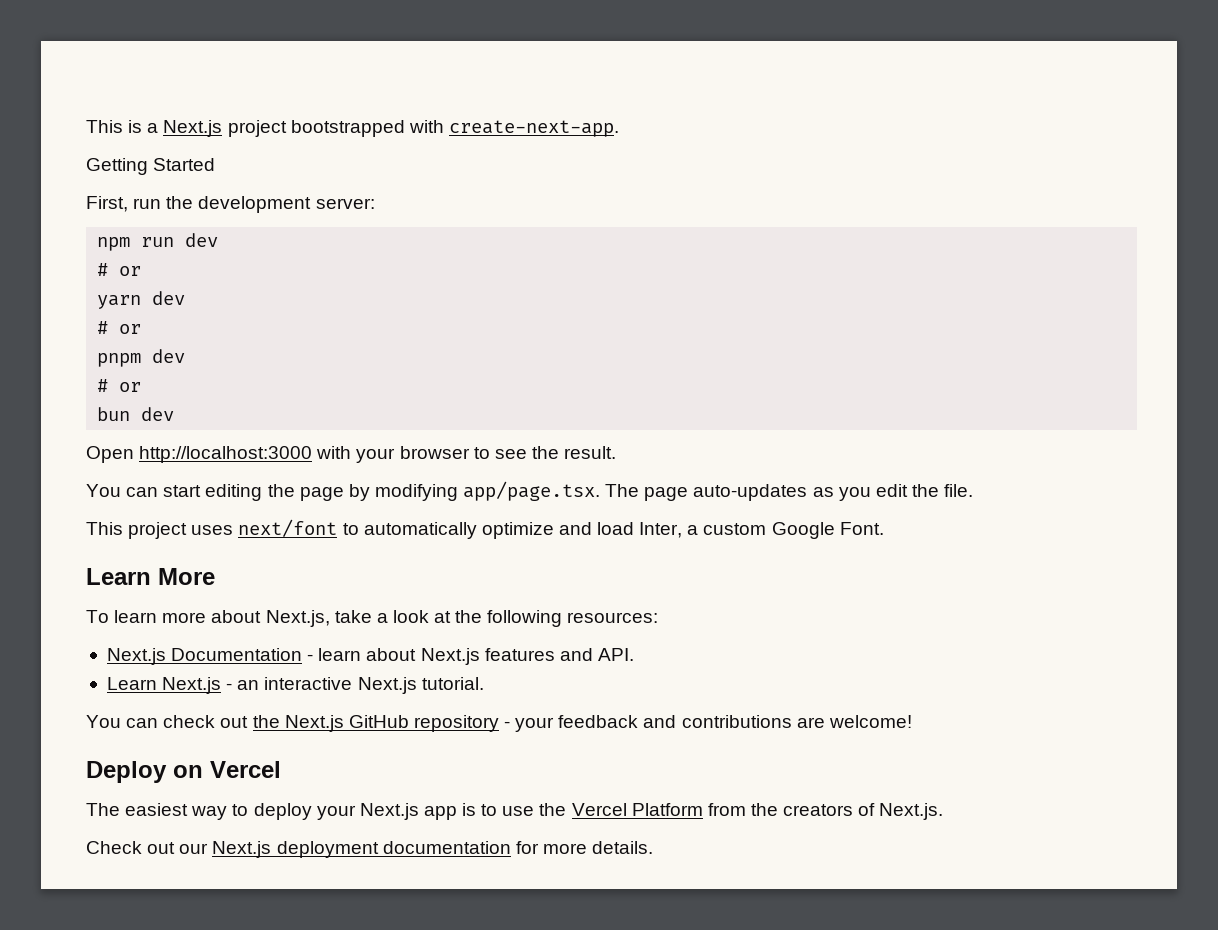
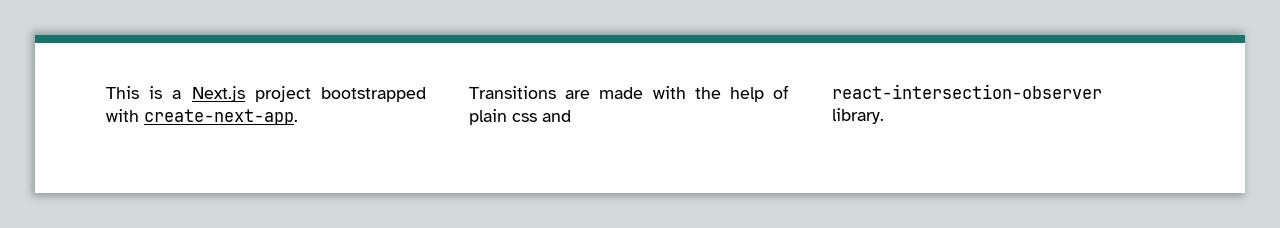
- Getting Started
- First, run the development server:
- npm run dev
- # or
- yarn dev
- # or
- pnpm dev
- # or
- bun dev
- Open http://localhost:3000 with your browser to see the result.
- You can start editing the page by modifying app/page.tsx. The page auto-updates as you edit the file.
- This project uses next/font to automatically optimize and load Inter, a custom Google Font.
- Learn More
- To learn more about Next.js, take a look at the following resources:
- Next.js Documentation - learn about Next.js features and API.
- Learn Next.js - an interactive Next.js tutorial.
- You can check out the Next.js GitHub repository - your feedback and contributions are welcome!
- Deploy on Vercel
- The easiest way to deploy your Next.js app is to use the Vercel Platform from the creators of Next.js.
- Check out our Next.js deployment documentation for more details.
+ Transitions are made with the help of plain css and react-intersection-observer library.

